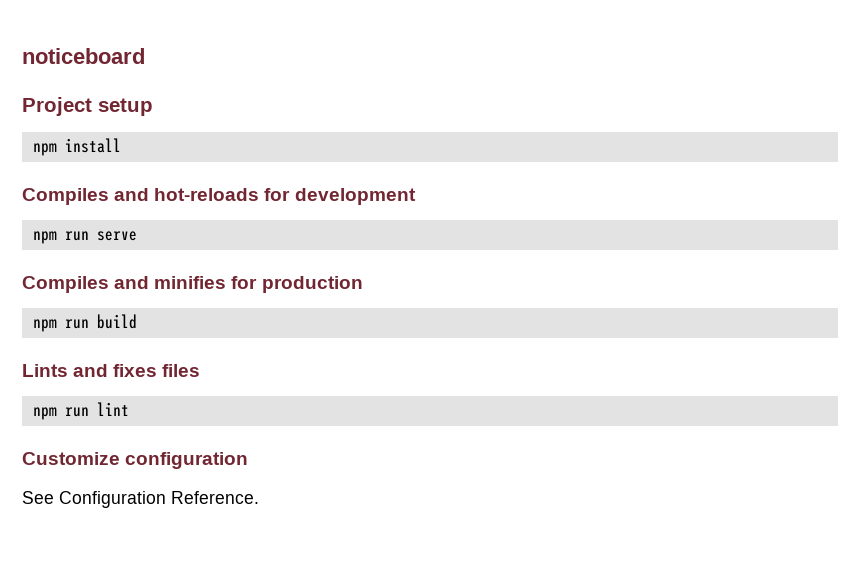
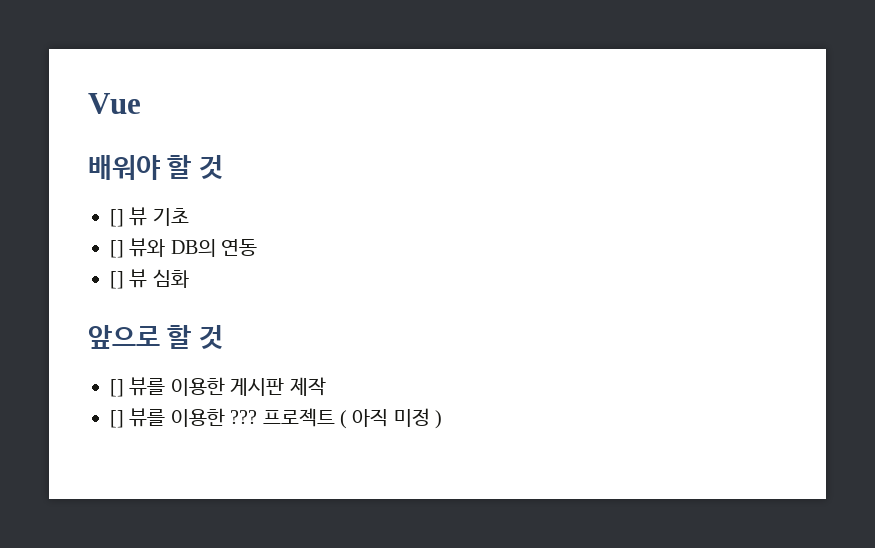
- noticeboard
- Project setup
- npm install
- Compiles and hot-reloads for development
- npm run serve
- Compiles and minifies for production
- npm run build
- Lints and fixes files
- npm run lint
- Customize configuration
- See Configuration Reference.
+ Vue
+ 배워야 할 것
+ [] 뷰 기초
+ [] 뷰와 DB의 연동
+ [] 뷰 심화
+ 앞으로 할 것
+ [] 뷰를 이용한 게시판 제작
+ [] 뷰를 이용한 ??? 프로젝트 ( 아직 미정 )

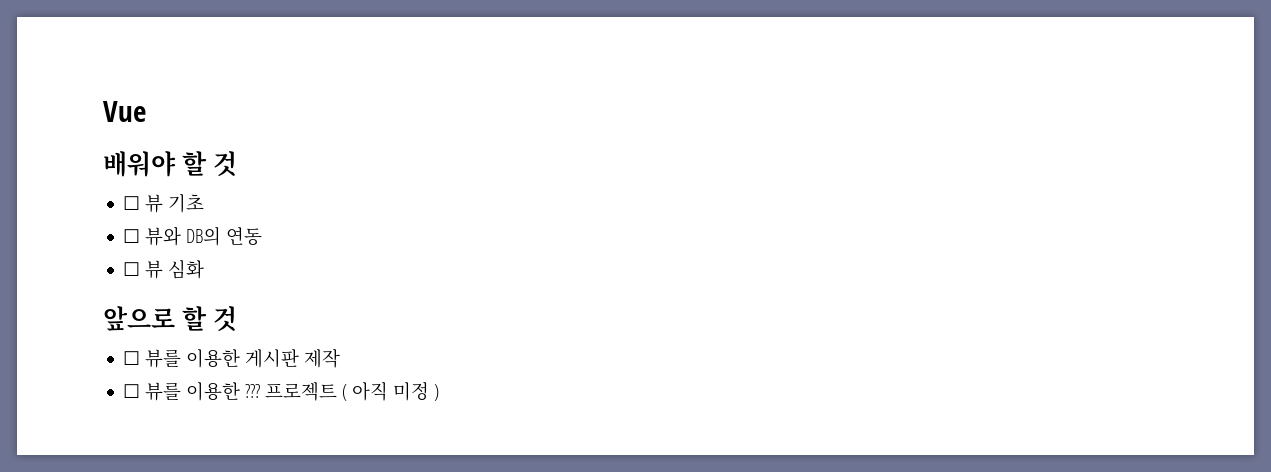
- [] 뷰 기초
+ ☐ 뷰 기초
- [] 뷰와 DB의 연동
+ ☐ 뷰와 DB의 연동
- [] 뷰 심화
+ ☐ 뷰 심화
- [] 뷰를 이용한 게시판 제작
+ ☐ 뷰를 이용한 게시판 제작
- [] 뷰를 이용한 ???
+ ☐ 뷰를 이용한 ???

